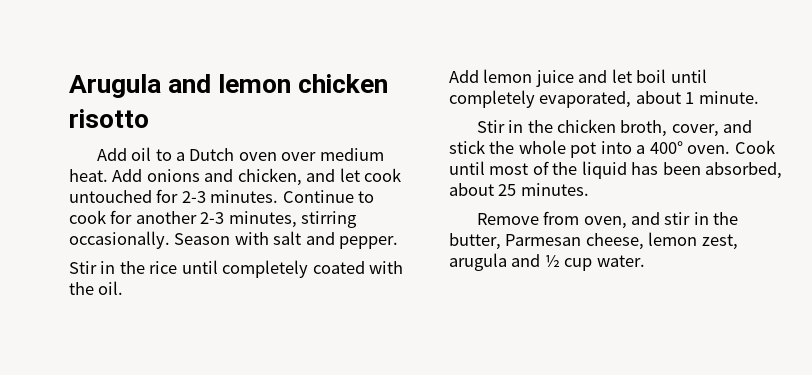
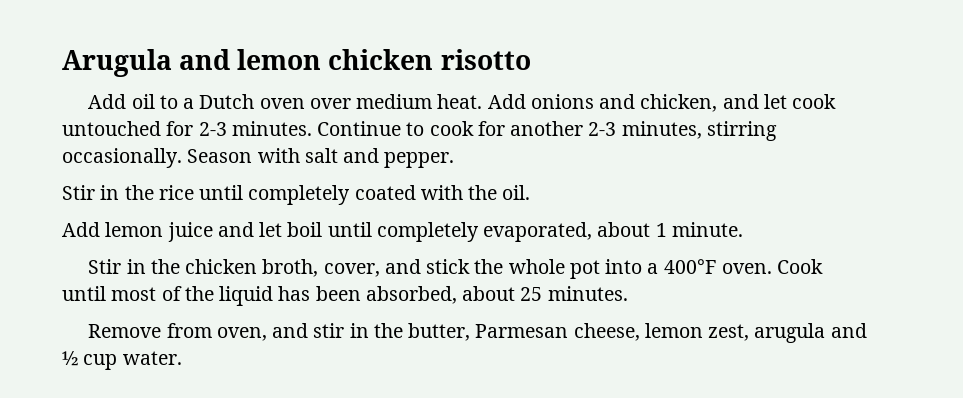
- Stir in the chicken broth, cover, and stick the whole pot into a 400° oven.
+ Stir in the chicken broth, cover, and stick the whole pot into a 400°F oven.

